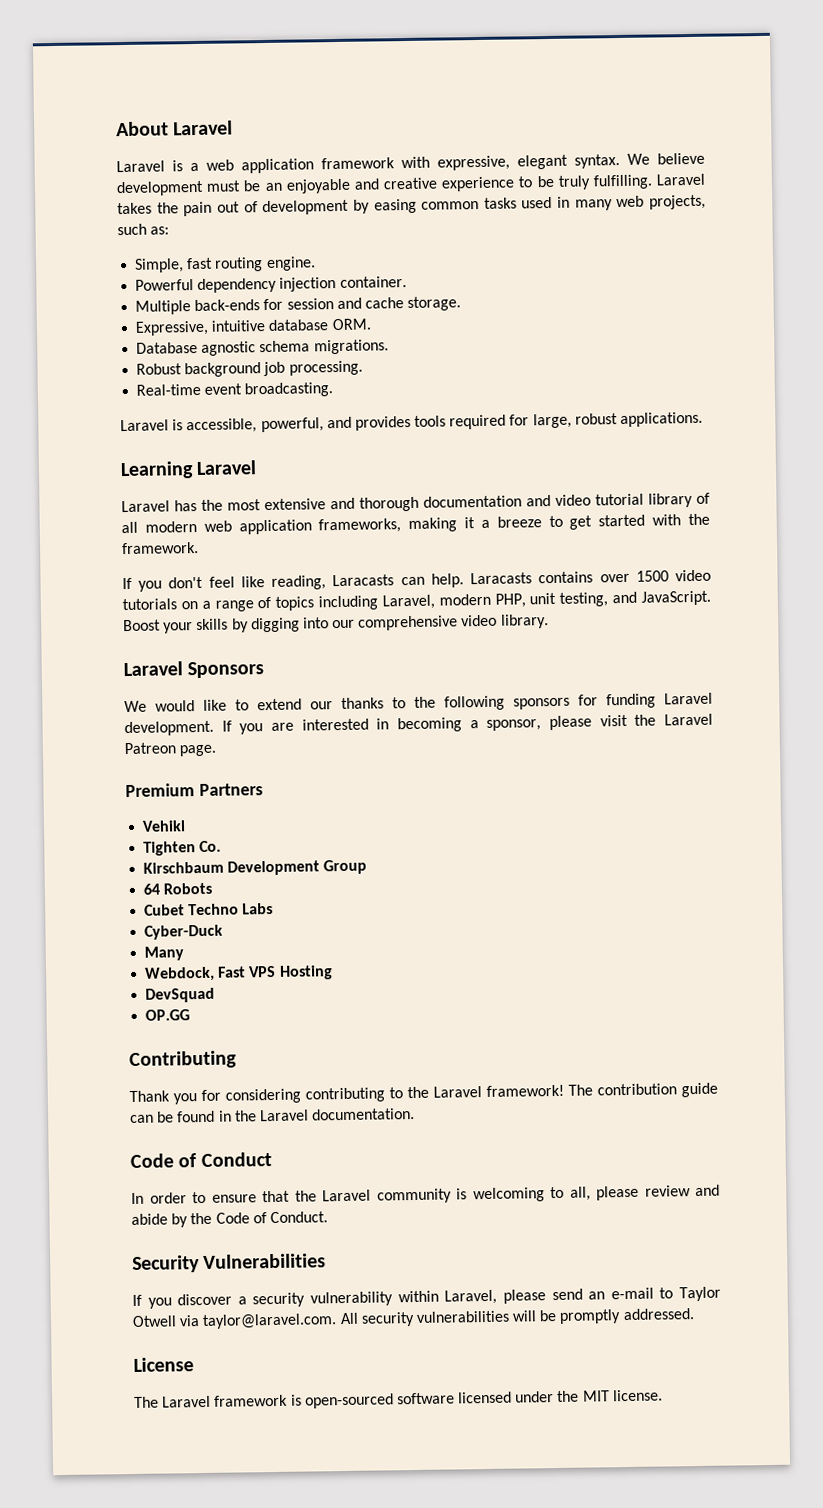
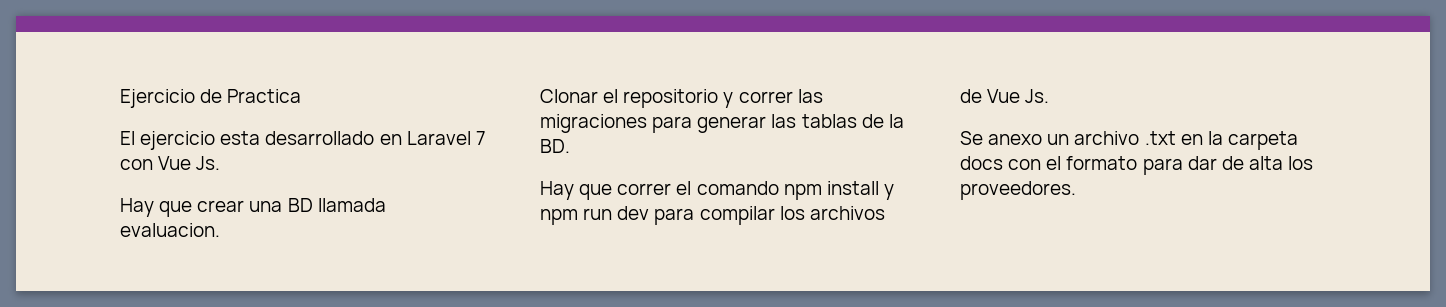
- About Laravel
- Laravel is a web application framework with expressive, elegant syntax. We believe development must be an enjoyable and creative experience to be truly fulfilling. Laravel takes the pain out of development by easing common tasks used in many web projects, such as:
- Simple, fast routing engine.
- Powerful dependency injection container.
- Multiple back-ends for session and cache storage.
- Expressive, intuitive database ORM.
- Database agnostic schema migrations.
- Robust background job processing.
- Real-time event broadcasting.
- Laravel is accessible, powerful, and provides tools required for large, robust applications.
- Learning Laravel
- Laravel has the most extensive and thorough documentation and video tutorial library of all modern web application frameworks, making it a breeze to get started with the framework.
- If you don't feel like reading, Laracasts can help. Laracasts contains over 1500 video tutorials on a range of topics including Laravel, modern PHP, unit testing, and JavaScript. Boost your skills by digging into our comprehensive video library.
- Laravel Sponsors
- We would like to extend our thanks to the following sponsors for funding Laravel development. If you are interested in becoming a sponsor, please visit the Laravel Patreon page.
- Premium Partners
- Vehikl
- Tighten Co.
- Kirschbaum Development Group
- 64 Robots
- Cubet Techno Labs
- Cyber-Duck
- Many
- Webdock, Fast VPS Hosting
- DevSquad
- OP.GG
- Contributing
- Thank you for considering contributing to the Laravel framework! The contribution guide can be found in the Laravel documentation.
- Code of Conduct
- In order to ensure that the Laravel community is welcoming to all, please review and abide by the Code of Conduct.
- Security Vulnerabilities
- If you discover a security vulnerability within Laravel, please send an e-mail to Taylor Otwell via taylor@laravel.com. All security vulnerabilities will be promptly addressed.
- License
- The Laravel framework is open-sourced software licensed under the MIT license.
+ Ejercicio de Practica
+ El ejercicio esta desarrollado en Laravel 7 con Vue Js.
+ Hay que crear una BD llamada evaluacion.
+ Clonar el repositorio y correr las migraciones para generar las tablas de la BD.
+ Hay que correr el comando npm install y npm run dev para compilar los archivos de Vue Js.
+ Se anexo un archivo .txt en la carpeta docs con el formato para dar de alta los proveedores.

